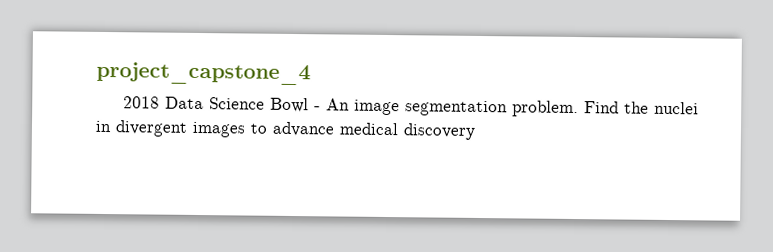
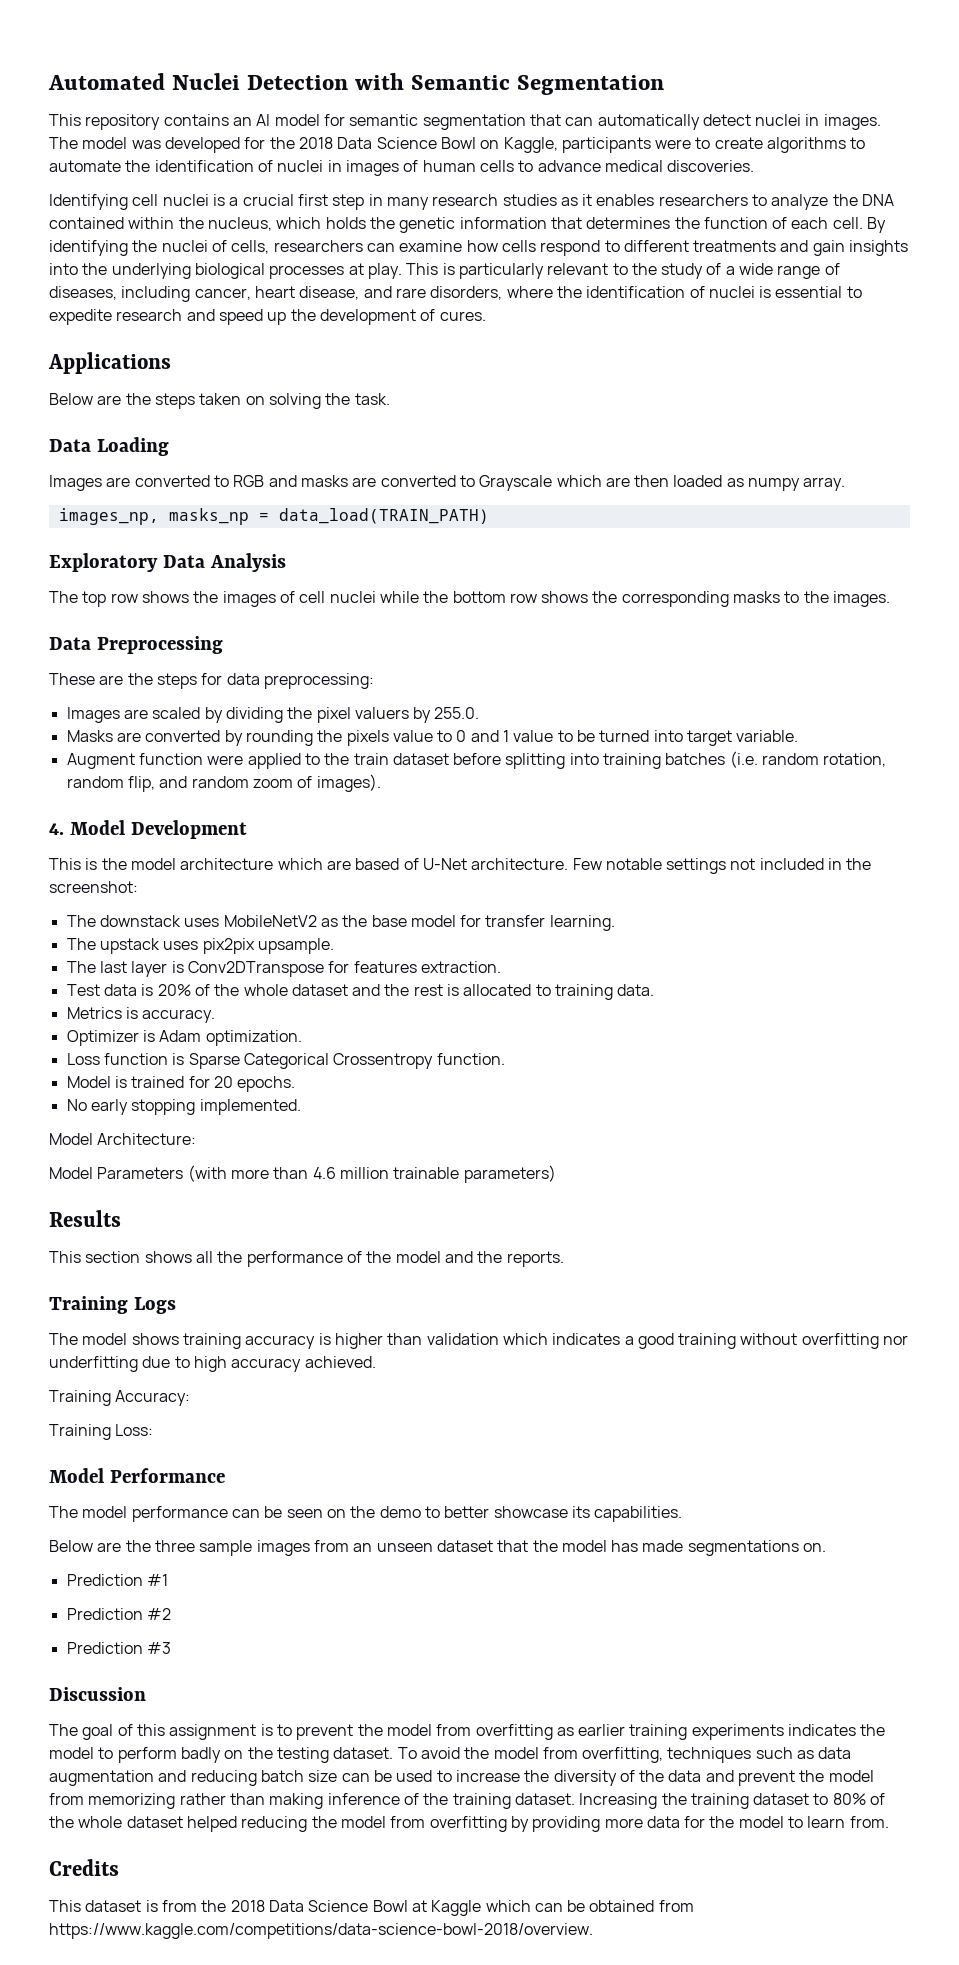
- project_capstone_4
- 2018 Data Science Bowl - An image segmentation problem. Find the nuclei in divergent images to advance medical discovery
+ Automated Nuclei Detection with Semantic Segmentation
+ This repository contains an AI model for semantic segmentation that can automatically detect nuclei in images. The model was developed for the 2018 Data Science Bowl on Kaggle, participants were to create algorithms to automate the identification of nuclei in images of human cells to advance medical discoveries.
+ Identifying cell nuclei is a crucial first step in many research studies as it enables researchers to analyze the DNA contained within the nucleus, which holds the genetic information that determines the function of each cell. By identifying the nuclei of cells, researchers can examine how cells respond to different treatments and gain insights into the underlying biological processes at play. This is particularly relevant to the study of a wide range of diseases, including cancer, heart disease, and rare disorders, where the identification of nuclei is essential to expedite research and speed up the development of cures.
+ Applications
+ Below are the steps taken on solving the task.
+ Data Loading
+ Images are converted to RGB and masks are converted to Grayscale which are then loaded as numpy array.
+ images_np, masks_np = data_load(TRAIN_PATH)
+ Exploratory Data Analysis
+ The top row shows the images of cell nuclei while the bottom row shows the corresponding masks to the images.
+ Data Preprocessing
+ These are the steps for data preprocessing:
+ Images are scaled by dividing the pixel valuers by 255.0.
+ Masks are converted by rounding the pixels value to 0 and 1 value to be turned into target variable.
+ Augment function were applied to the train dataset before splitting into training batches (i.e. random rotation, random flip, and random zoom of images).
+ 4. Model Development
+ This is the model architecture which are based of U-Net architecture. Few notable settings not included in the screenshot:
+ The downstack uses MobileNetV2 as the base model for transfer learning.
+ The upstack uses pix2pix upsample.
+ The last layer is Conv2DTranspose for features extraction.
+ Test data is 20% of the whole dataset and the rest is allocated to training data.
+ Metrics is accuracy.
+ Optimizer is Adam optimization.
+ Loss function is Sparse Categorical Crossentropy function.
+ Model is trained for 20 epochs.
+ No early stopping implemented.
+ Model Architecture:
+ Model Parameters (with more than 4.6 million trainable parameters)
+ Results
+ This section shows all the performance of the model and the reports.
+ Training Logs
+ The model shows training accuracy is higher than validation which indicates a good training without overfitting nor underfitting due to high accuracy achieved.
+ Training Accuracy:
+ Training Loss:
+ Model Performance
+ The model performance can be seen on the demo to better showcase its capabilities.
+ Below are the three sample images from an unseen dataset that the model has made segmentations on.
+ Prediction #1
+ Prediction #2
+ Prediction #3
+ Discussion
+ The goal of this assignment is to prevent the model from overfitting as earlier training experiments indicates the model to perform badly on the testing dataset. To avoid the model from overfitting, techniques such as data augmentation and reducing batch size can be used to increase the diversity of the data and prevent the model from memorizing rather than making inference of the training dataset. Increasing the training dataset to 80% of the whole dataset helped reducing the model from overfitting by providing more data for the model to learn from.
+ Credits
+ This dataset is from the 2018 Data Science Bowl at Kaggle which can be obtained from https://www.kaggle.com/competitions/data-science-bowl-2018/overview.

